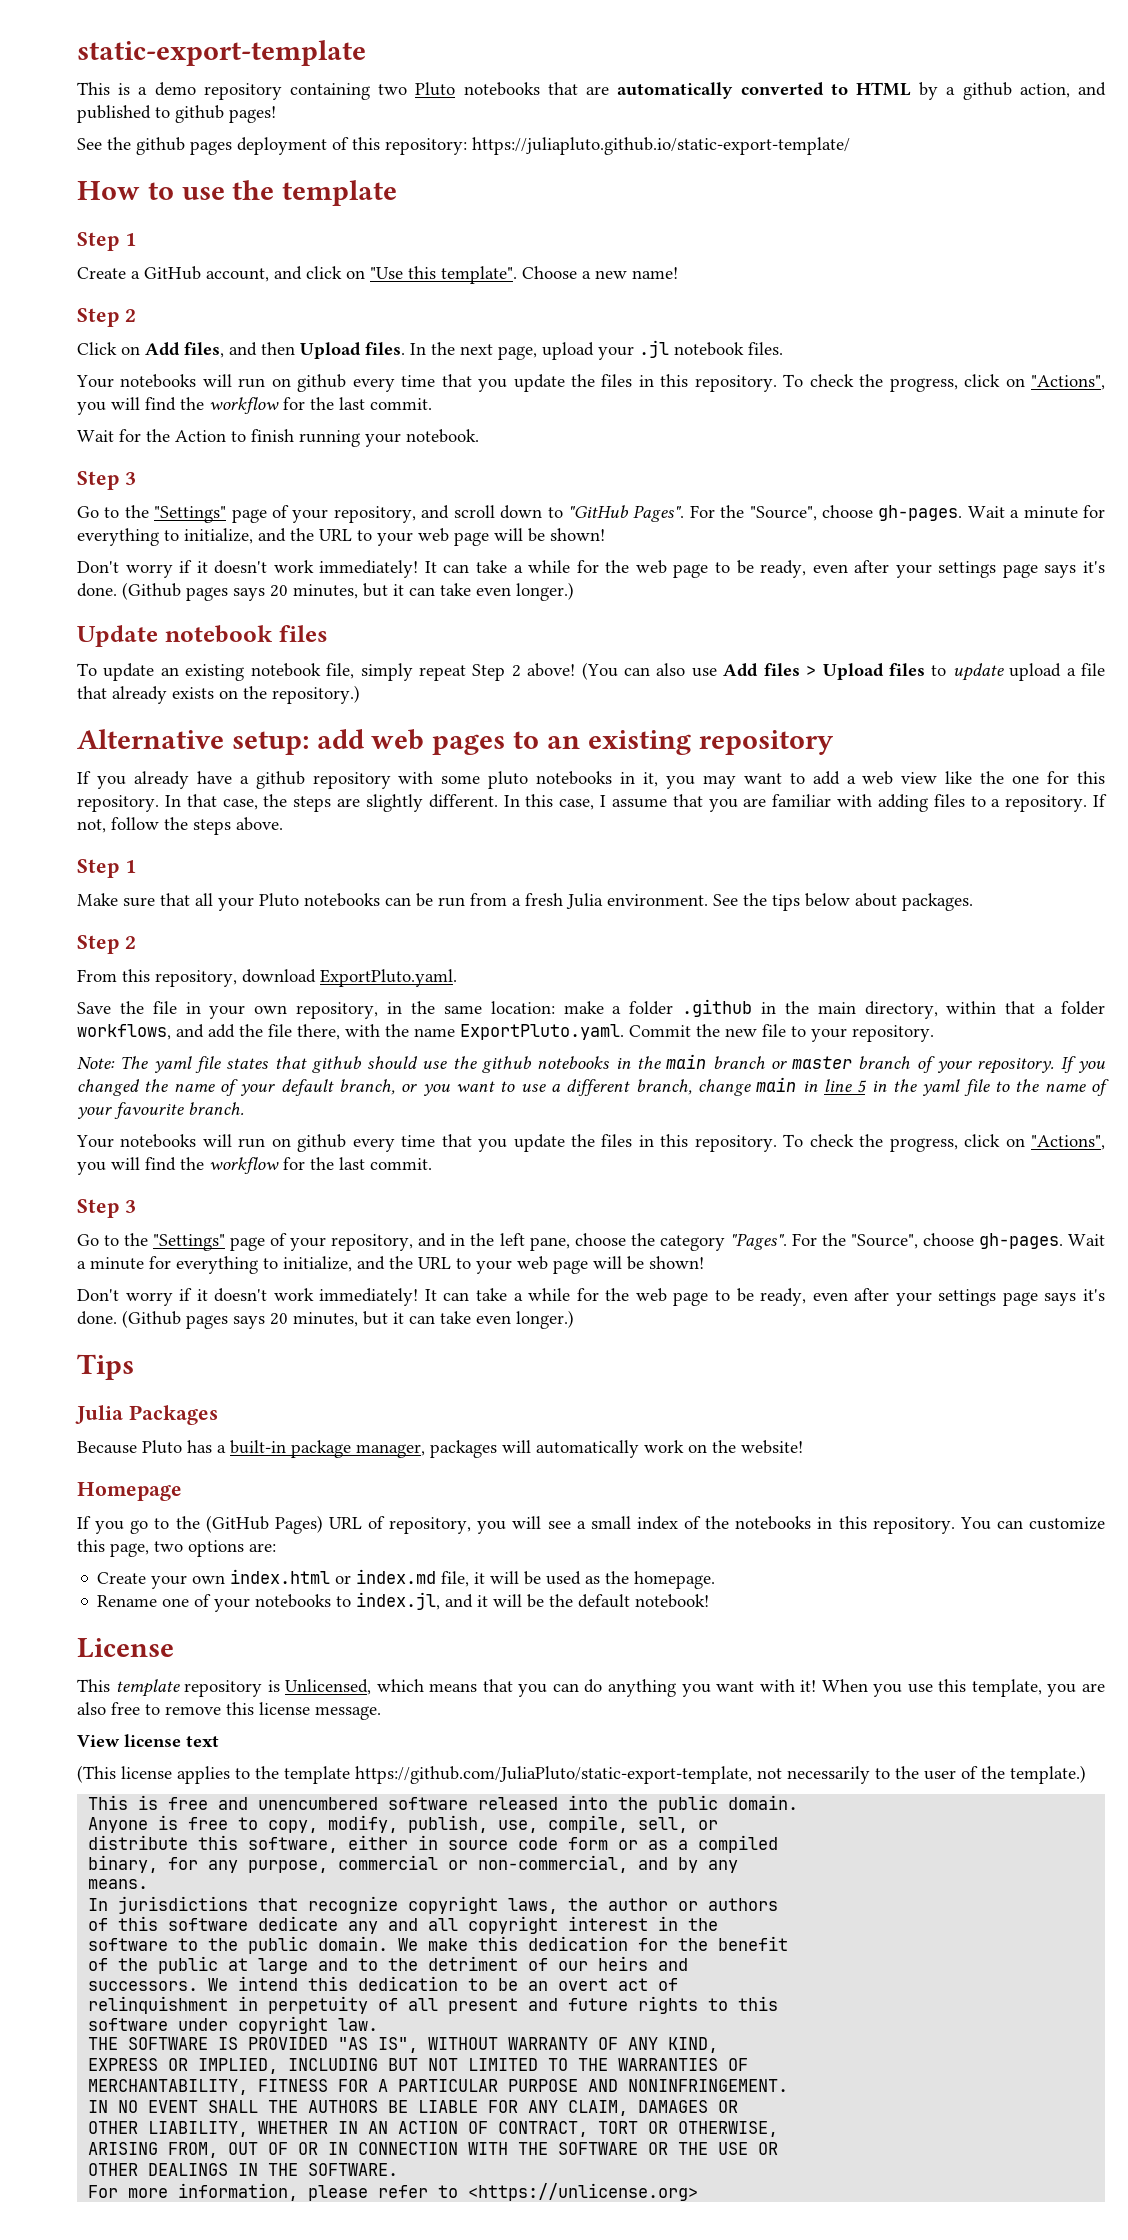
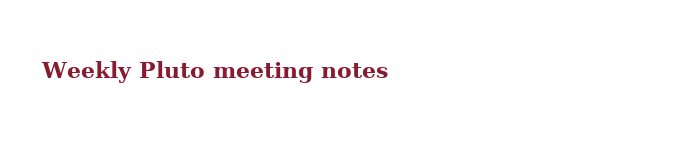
- static-export-template
- This is a demo repository containing two Pluto notebooks that are automatically converted to HTML by a github action, and published to github pages!
- See the github pages deployment of this repository: https://juliapluto.github.io/static-export-template/
- How to use the template
- Step 1
- Create a GitHub account, and click on "Use this template". Choose a new name!
- Step 2
- Click on Add files, and then Upload files. In the next page, upload your .jl notebook files.
- Your notebooks will run on github every time that you update the files in this repository. To check the progress, click on "Actions", you will find the workflow for the last commit.
- Wait for the Action to finish running your notebook.
- Step 3
- Go to the "Settings" page of your repository, and scroll down to "GitHub Pages". For the "Source", choose gh-pages. Wait a minute for everything to initialize, and the URL to your web page will be shown!
- Don't worry if it doesn't work immediately! It can take a while for the web page to be ready, even after your settings page says it's done. (Github pages says 20 minutes, but it can take even longer.)
- Update notebook files
- To update an existing notebook file, simply repeat Step 2 above! (You can also use Add files > Upload files to update upload a file that already exists on the repository.)
- Alternative setup: add web pages to an existing repository
- If you already have a github repository with some pluto notebooks in it, you may want to add a web view like the one for this repository. In that case, the steps are slightly different. In this case, I assume that you are familiar with adding files to a repository. If not, follow the steps above.
- Step 1
- Make sure that all your Pluto notebooks can be run from a fresh Julia environment. See the tips below about packages.
- Step 2
- From this repository, download ExportPluto.yaml.
- Save the file in your own repository, in the same location: make a folder .github in the main directory, within that a folder workflows, and add the file there, with the name ExportPluto.yaml. Commit the new file to your repository.
- Note: The yaml file states that github should use the github notebooks in the main branch or master branch of your repository. If you changed the name of your default branch, or you want to use a different branch, change main in line 5 in the yaml file to the name of your favourite branch.
- Your notebooks will run on github every time that you update the files in this repository. To check the progress, click on "Actions", you will find the workflow for the last commit.
- Step 3
- Go to the "Settings" page of your repository, and in the left pane, choose the category "Pages". For the "Source", choose gh-pages. Wait a minute for everything to initialize, and the URL to your web page will be shown!
- Don't worry if it doesn't work immediately! It can take a while for the web page to be ready, even after your settings page says it's done. (Github pages says 20 minutes, but it can take even longer.)
- Tips
- Julia Packages
- Because Pluto has a built-in package manager, packages will automatically work on the website!
- Homepage
- If you go to the (GitHub Pages) URL of repository, you will see a small index of the notebooks in this repository. You can customize this page, two options are:
- Create your own index.html or index.md file, it will be used as the homepage.
- Rename one of your notebooks to index.jl, and it will be the default notebook!
- License
- This template repository is Unlicensed, which means that you can do anything you want with it! When you use this template, you are also free to remove this license message.
- View license text
- (This license applies to the template https://github.com/JuliaPluto/static-export-template, not necessarily to the user of the template.)
- This is free and unencumbered software released into the public domain.
- Anyone is free to copy, modify, publish, use, compile, sell, or
- distribute this software, either in source code form or as a compiled
- binary, for any purpose, commercial or non-commercial, and by any
- means.
- In jurisdictions that recognize copyright laws, the author or authors
- of this software dedicate any and all copyright interest in the
- software to the public domain. We make this dedication for the benefit
- of the public at large and to the detriment of our heirs and
- successors. We intend this dedication to be an overt act of
- relinquishment in perpetuity of all present and future rights to this
- software under copyright law.
- THE SOFTWARE IS PROVIDED "AS IS", WITHOUT WARRANTY OF ANY KIND,
- EXPRESS OR IMPLIED, INCLUDING BUT NOT LIMITED TO THE WARRANTIES OF
- MERCHANTABILITY, FITNESS FOR A PARTICULAR PURPOSE AND NONINFRINGEMENT.
- IN NO EVENT SHALL THE AUTHORS BE LIABLE FOR ANY CLAIM, DAMAGES OR
- OTHER LIABILITY, WHETHER IN AN ACTION OF CONTRACT, TORT OR OTHERWISE,
- ARISING FROM, OUT OF OR IN CONNECTION WITH THE SOFTWARE OR THE USE OR
- OTHER DEALINGS IN THE SOFTWARE.
- For more information, please refer to <https://unlicense.org>
+ Weekly Pluto meeting notes

